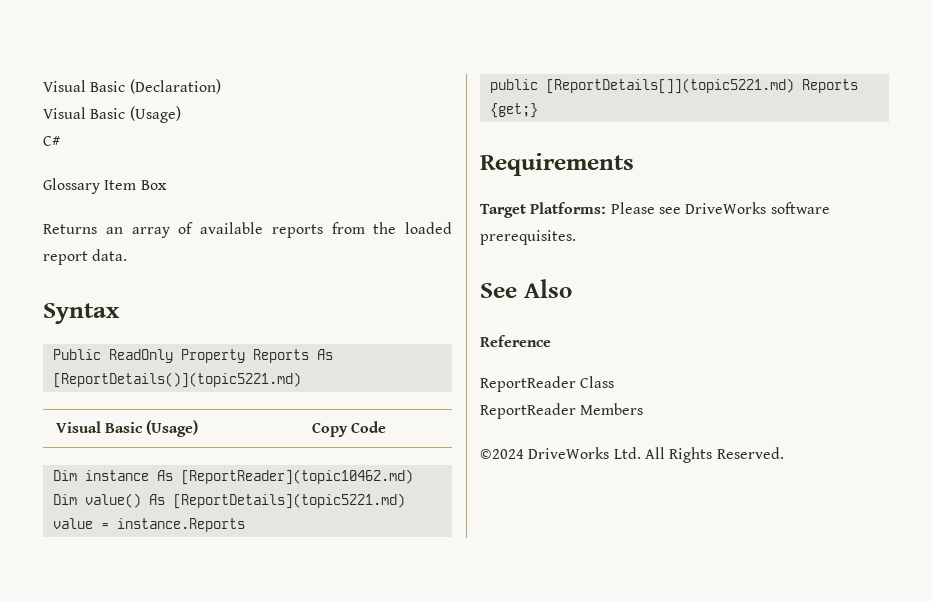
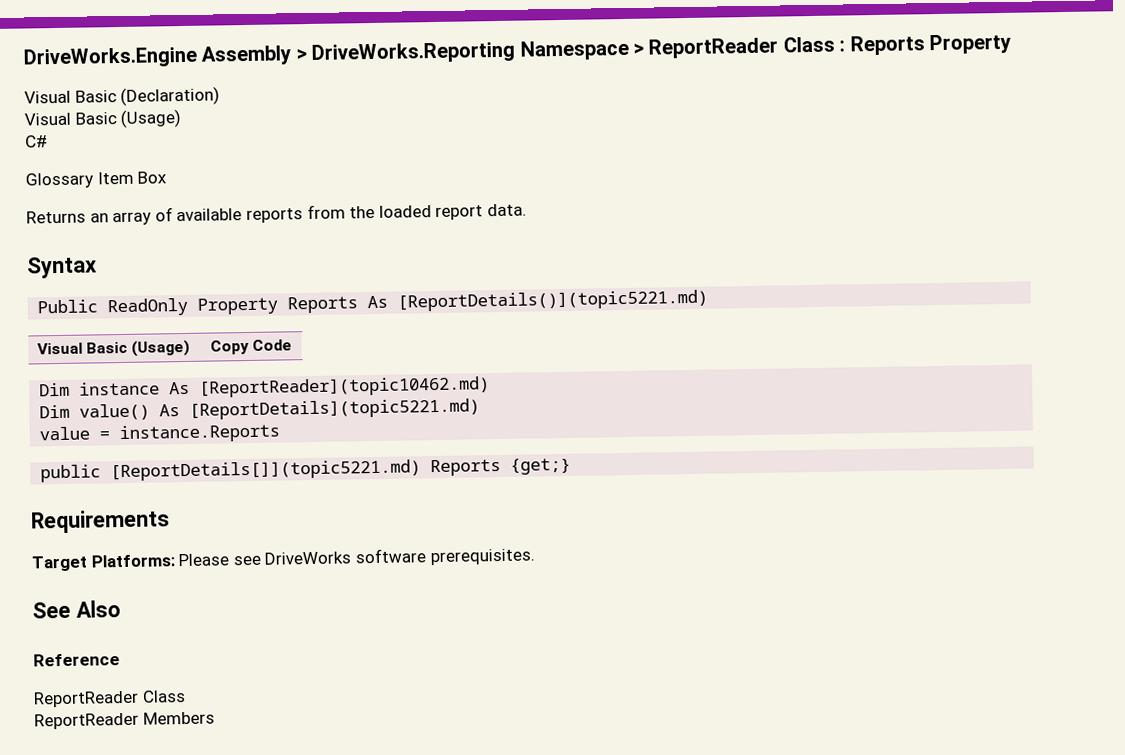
+ DriveWorks.Engine Assembly > DriveWorks.Reporting Namespace > ReportReader Class : Reports Property
- ©2024 DriveWorks Ltd. All Rights Reserved.

